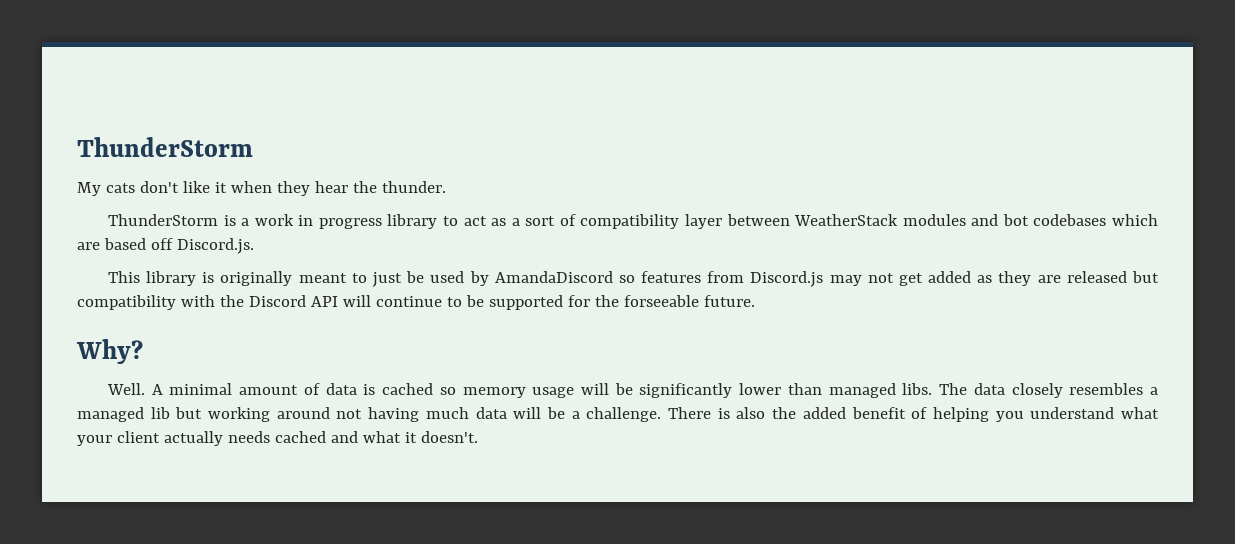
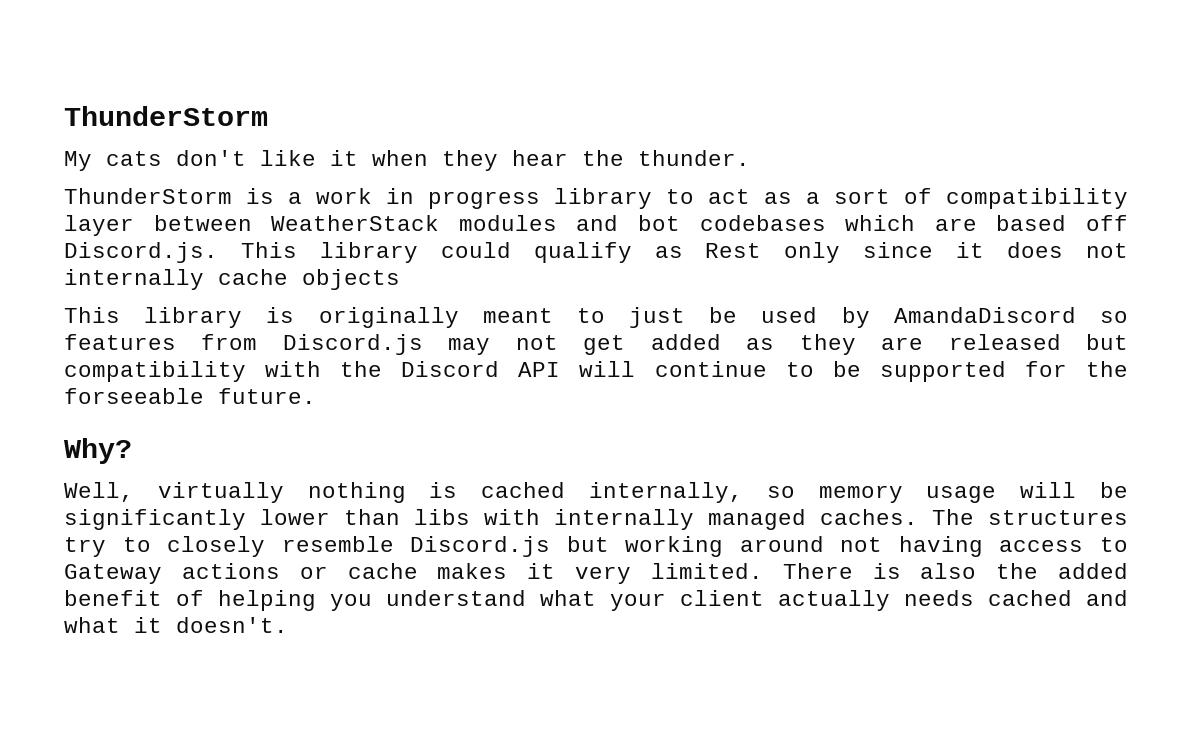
- ThunderStorm is a work in progress library to act as a sort of compatibility layer between WeatherStack modules and bot codebases which are based off Discord.js.
+ ThunderStorm is a work in progress library to act as a sort of compatibility layer between WeatherStack modules and bot codebases which are based off Discord.js. This library could qualify as Rest only since it does not internally cache objects
- Well. A minimal amount of data is cached so memory usage will be significantly lower than managed libs. The data closely resembles a managed lib but working around not having much data will be a challenge.
+ Well, virtually nothing is cached internally, so memory usage will be significantly lower than libs with internally managed caches. The structures try to closely resemble Discord.js but working around not having access to Gateway actions or cache makes it very limited.

